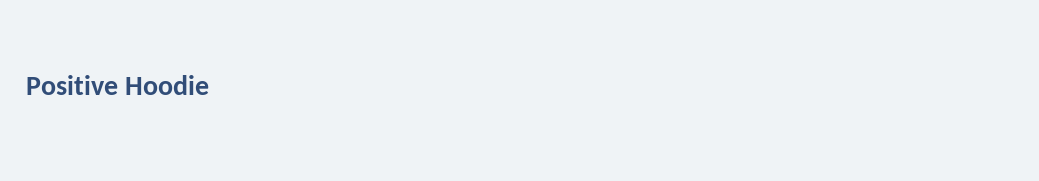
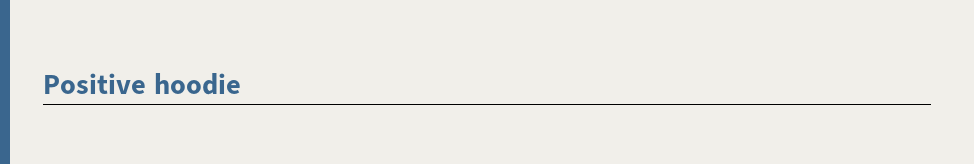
- Positive Hoodie
+ Positive hoodie

